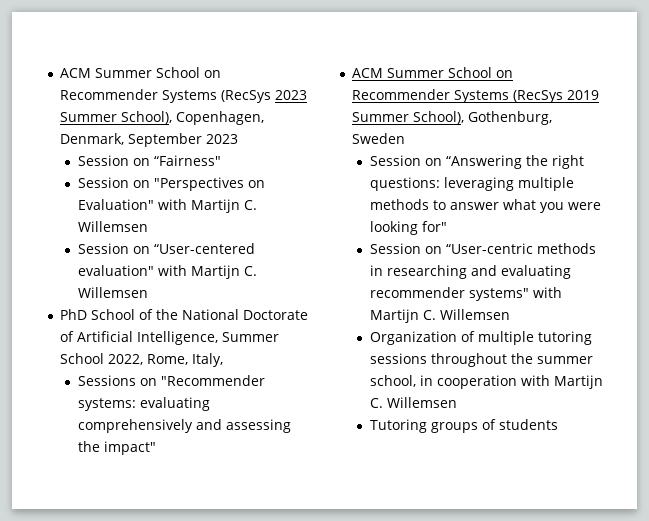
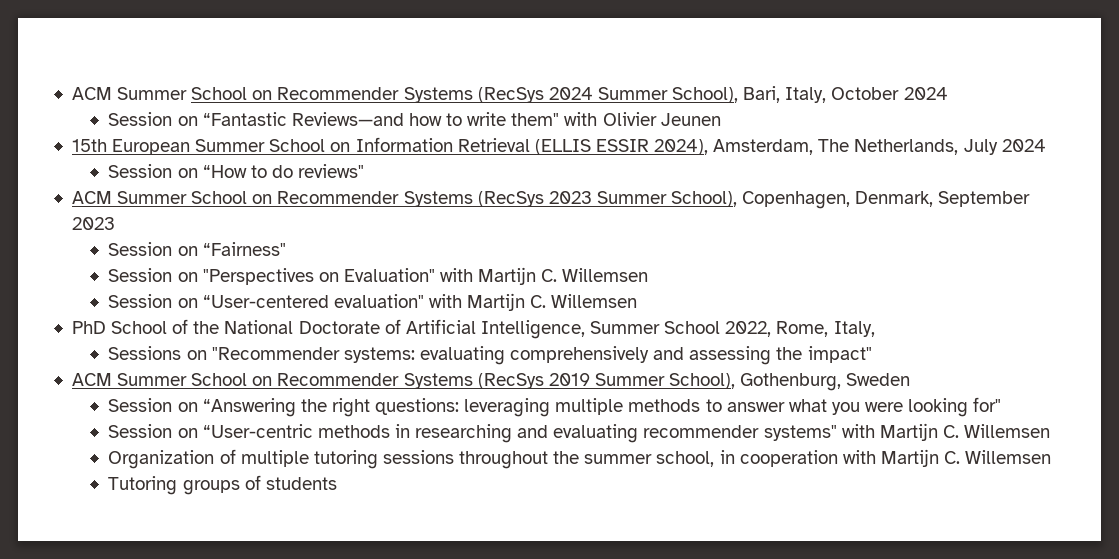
+ ACM Summer School on Recommender Systems (RecSys 2024 Summer School), Bari, Italy, October 2024
+ Session on “Fantastic Reviews—and how to write them" with Olivier Jeunen
+ 15th European Summer School on Information Retrieval (ELLIS ESSIR 2024), Amsterdam, The Netherlands, July 2024
+ Session on “How to do reviews"

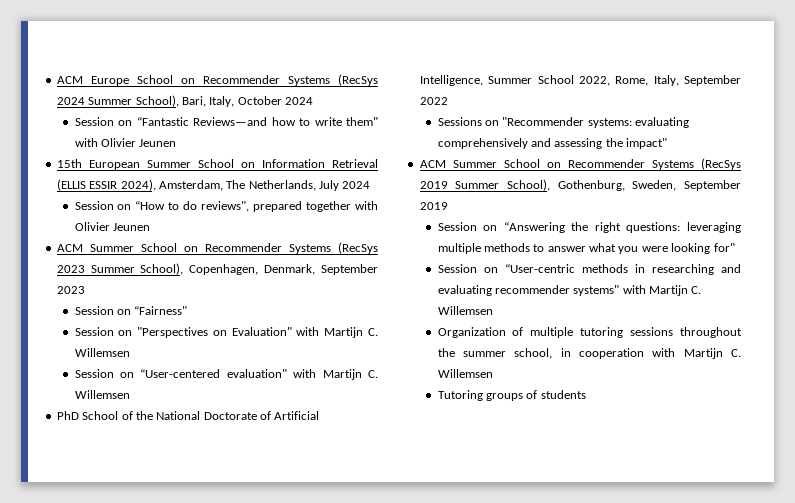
- ACM Summer School on Recommender Systems (RecSys 2024 Summer School), Bari, Italy, October 2024
+ ACM Europe School on Recommender Systems (RecSys 2024 Summer School), Bari, Italy, October 2024
- Session on “How to do reviews"
+ Session on “How to do reviews", prepared together with Olivier Jeunen
- PhD School of the National Doctorate of Artificial Intelligence, Summer School 2022, Rome, Italy,
+ PhD School of the National Doctorate of Artificial Intelligence, Summer School 2022, Rome, Italy, September 2022
- ACM Summer School on Recommender Systems (RecSys 2019 Summer School), Gothenburg, Sweden
+ ACM Summer School on Recommender Systems (RecSys 2019 Summer School), Gothenburg, Sweden, September 2019

